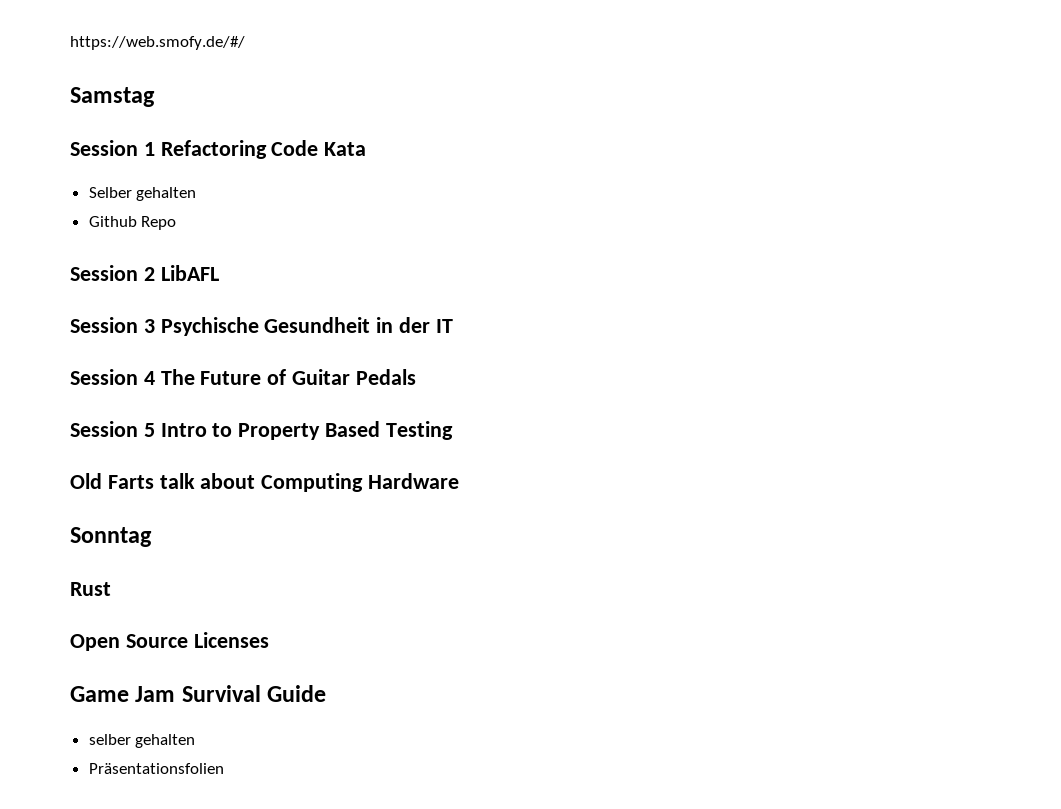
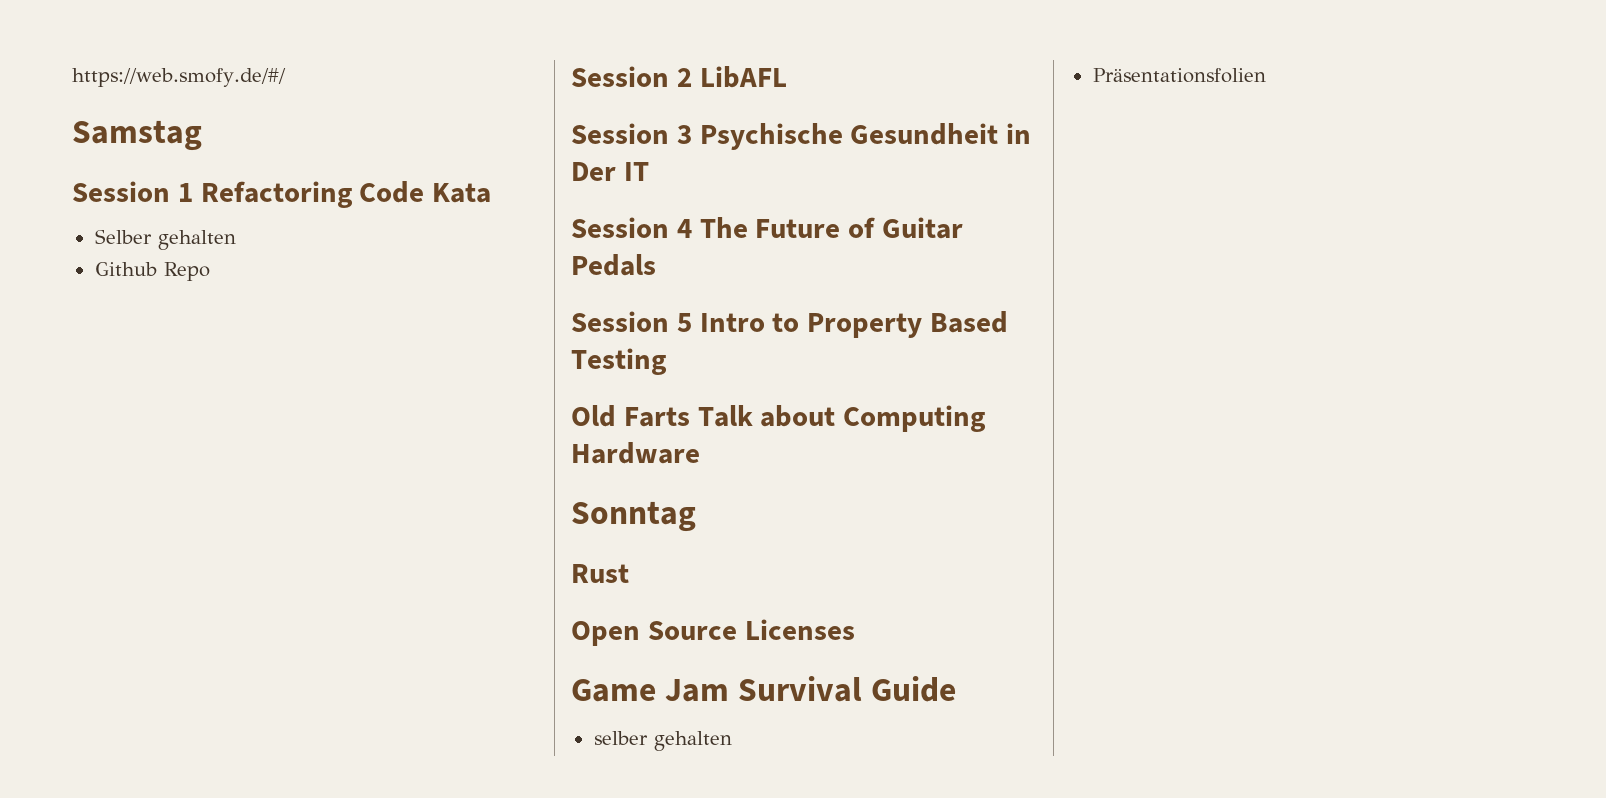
- Session 3 Psychische Gesundheit in der IT
+ Session 3 Psychische Gesundheit in Der IT
- Old Farts talk about Computing Hardware
+ Old Farts Talk about Computing Hardware

